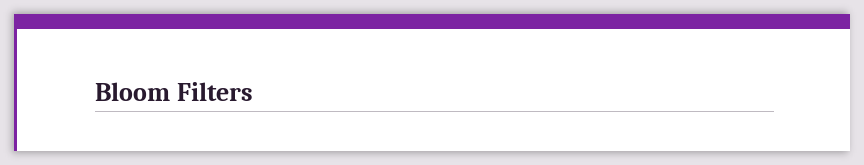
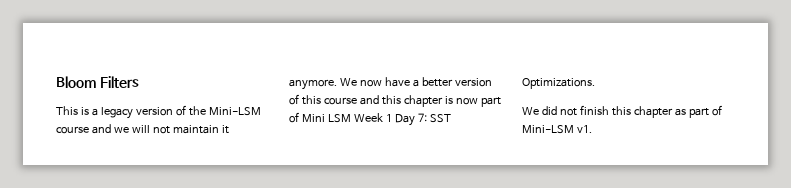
+ This is a legacy version of the Mini-LSM course and we will not maintain it anymore. We now have a better version of this course and this chapter is now part of Mini LSM Week 1 Day 7: SST Optimizations.
+ We did not finish this chapter as part of Mini-LSM v1.

